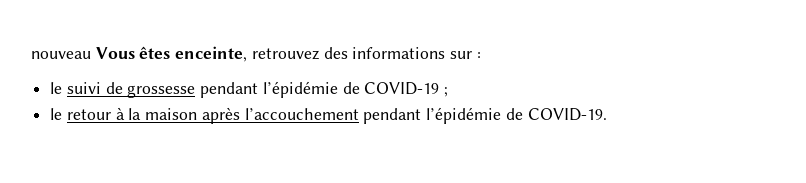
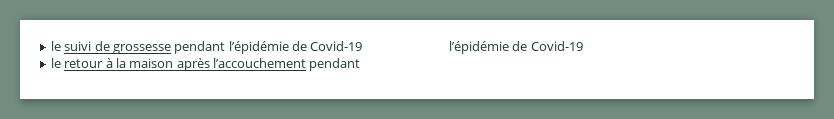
- nouveau Vous êtes enceinte, retrouvez des informations sur :
- le suivi de grossesse pendant l’épidémie de COVID-19 ;
+ le suivi de grossesse pendant l’épidémie de Covid-19
- le retour à la maison après l’accouchement pendant l’épidémie de COVID-19.
+ le retour à la maison après l’accouchement pendant l’épidémie de Covid-19

